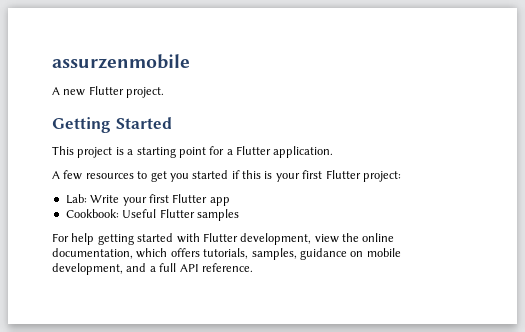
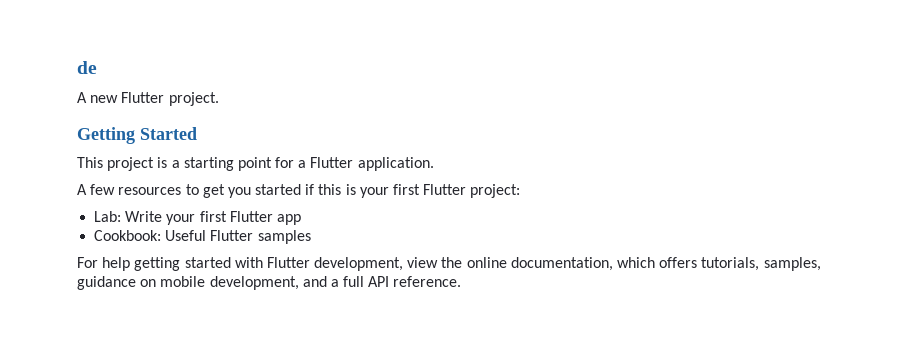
- assurzenmobile
+ de

